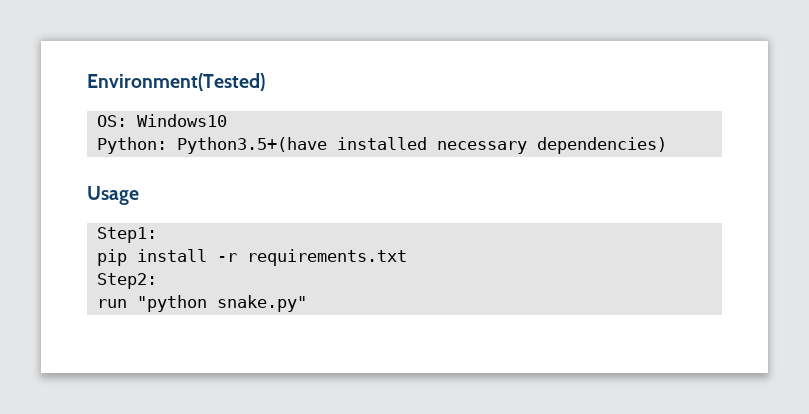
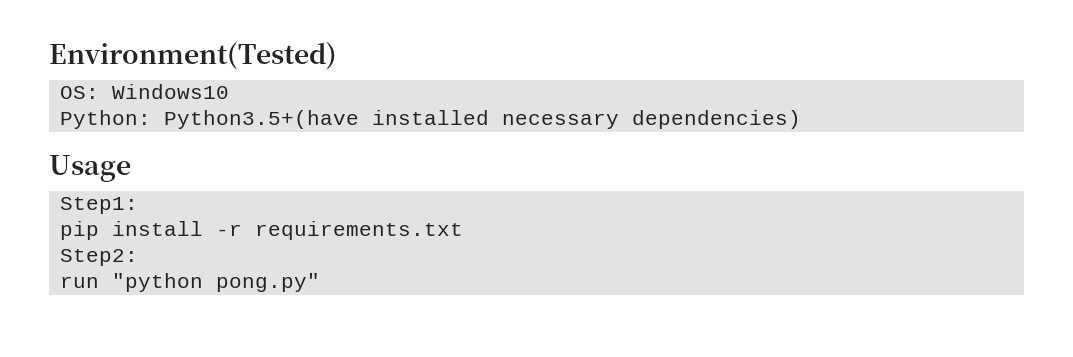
- run "python snake.py"
+ run "python pong.py"

